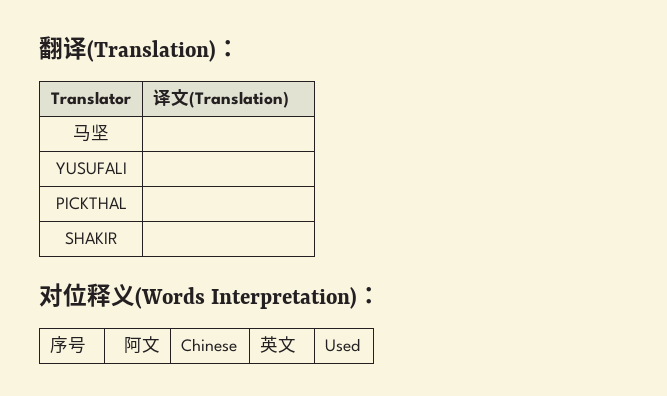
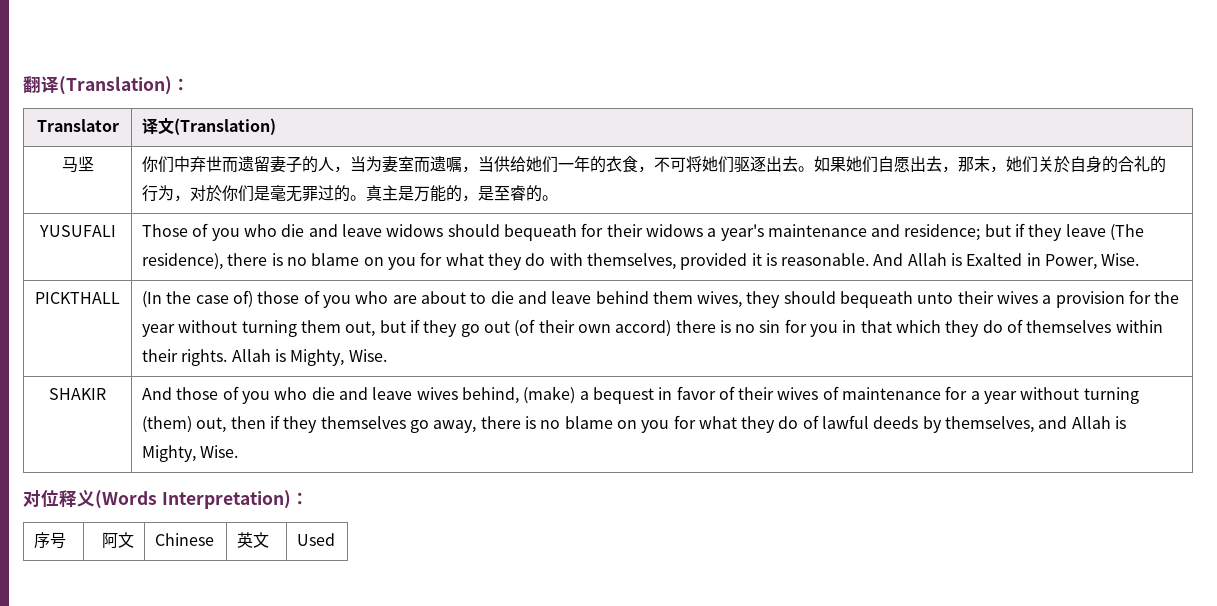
- YUSUFALI |
- PICKTHAL |
- SHAKIR |
+ 你们中弃世而遗留妻子的人，当为妻室而遗嘱，当供给她们一年的衣食，不可将她们驱逐出去。如果她们自愿出去，那末，她们关於自身的合礼的行为，对於你们是毫无罪过的。真主是万能的，是至睿的。
+ YUSUFALI | Those of you who die and leave widows should bequeath for their widows a year's maintenance and residence; but if they leave (The residence), there is no blame on you for what they do with themselves, provided it is reasonable. And Allah is Exalted in Power, Wise.
+ PICKTHALL | (In the case of) those of you who are about to die and leave behind them wives, they should bequeath unto their wives a provision for the year without turning them out, but if they go out (of their own accord) there is no sin for you in that which they do of themselves within their rights. Allah is Mighty, Wise.
+ SHAKIR | And those of you who die and leave wives behind, (make) a bequest in favor of their wives of maintenance for a year without turning (them) out, then if they themselves go away, there is no blame on you for what they do of lawful deeds by themselves, and Allah is Mighty, Wise.

